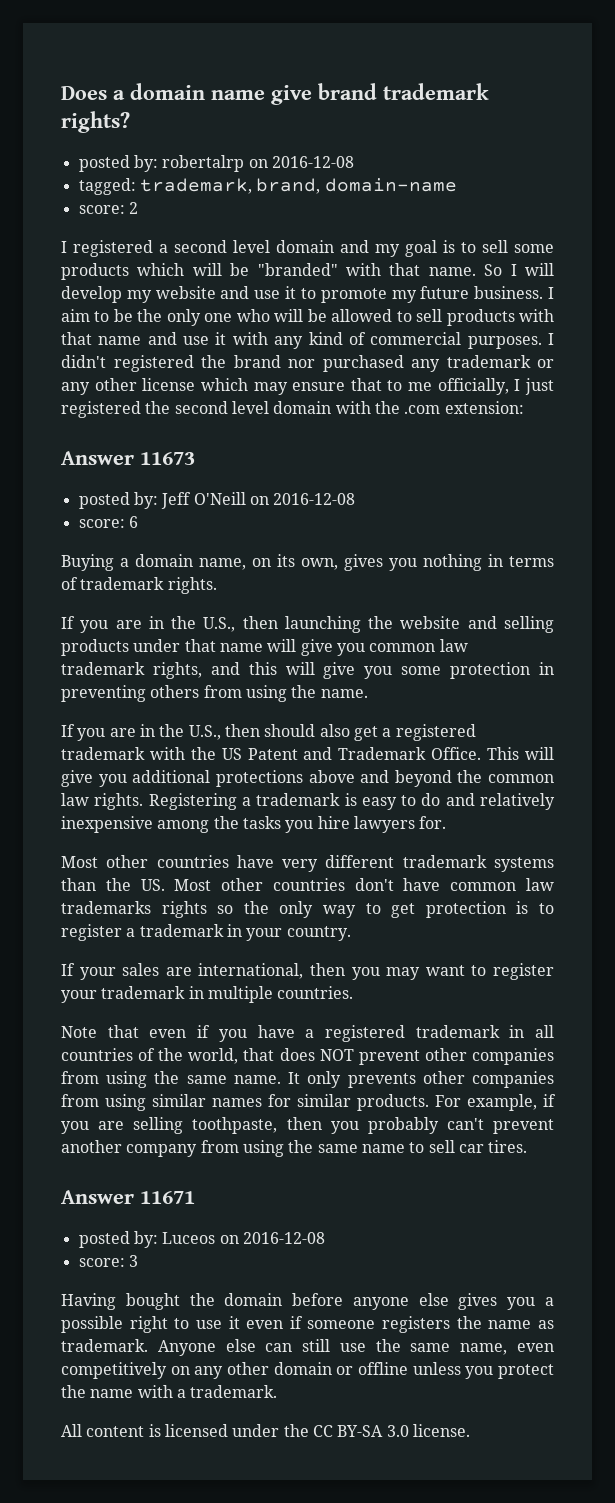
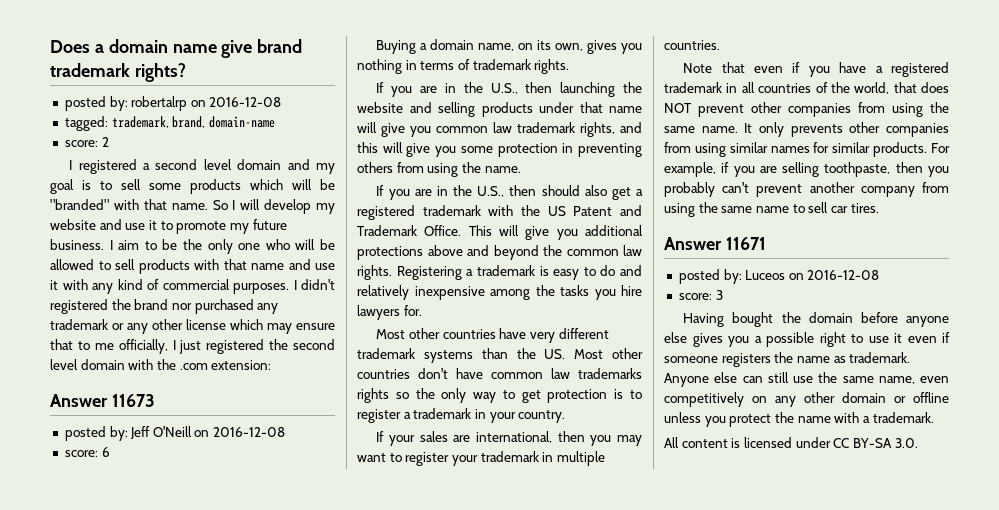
- All content is licensed under the CC BY-SA 3.0 license.
+ All content is licensed under CC BY-SA 3.0.

